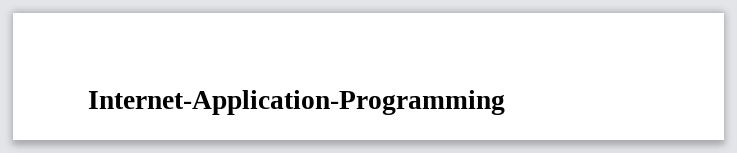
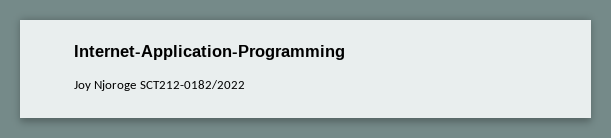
+ Joy Njoroge SCT212-0182/2022

